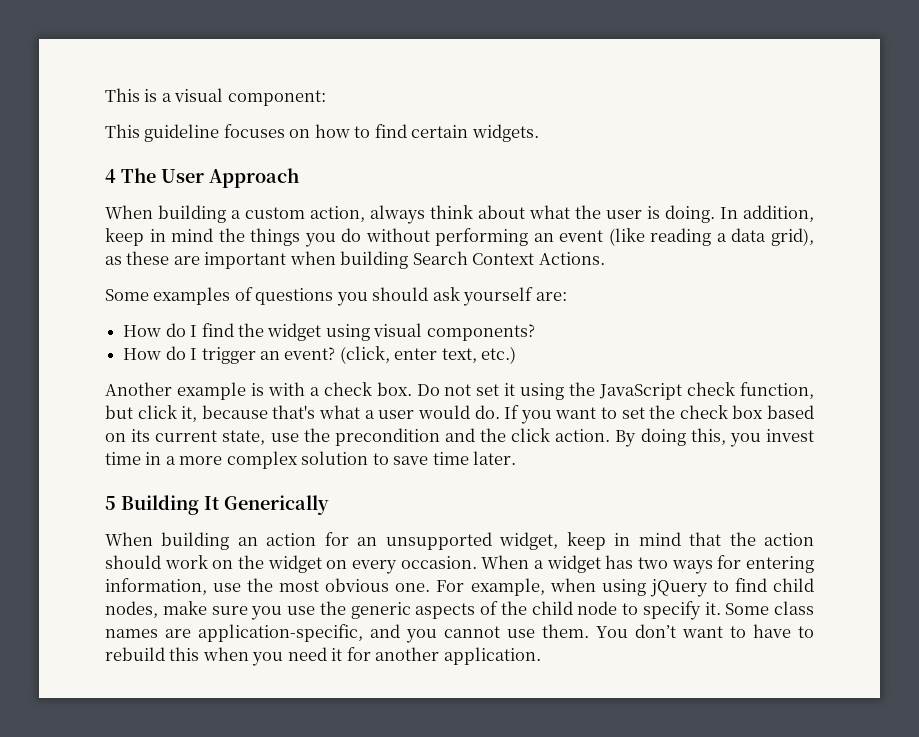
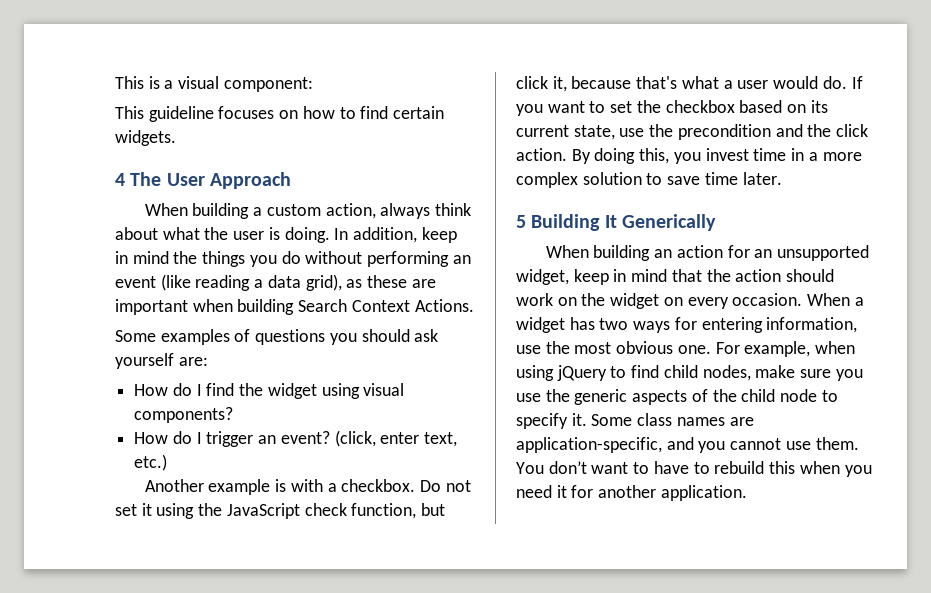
- Another example is with a check box.
+ Another example is with a checkbox.
- If you want to set the check box based on its current state, use the precondition and the click action.
+ If you want to set the checkbox based on its current state, use the precondition and the click action.

